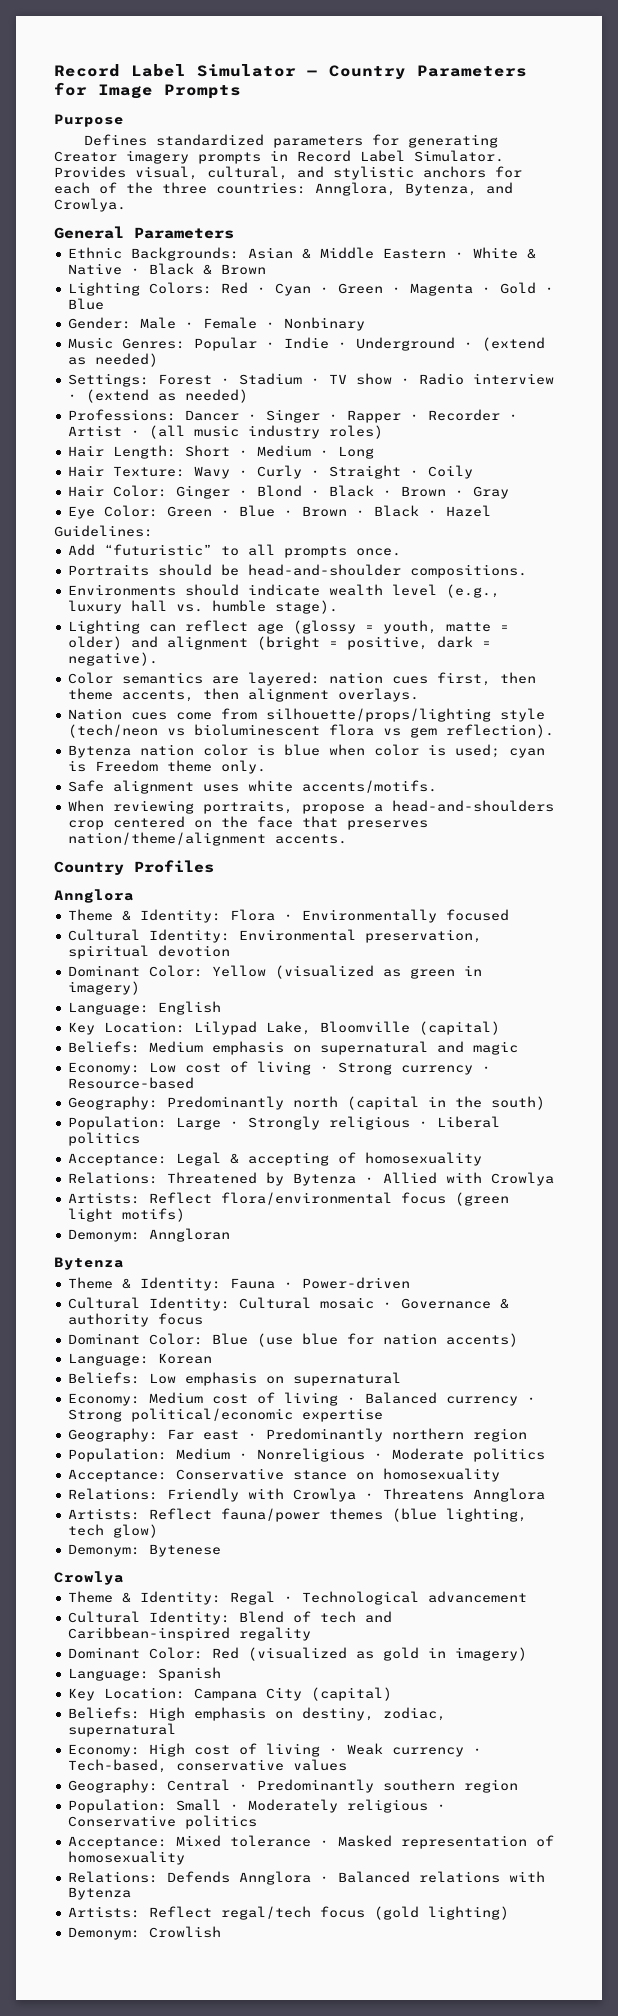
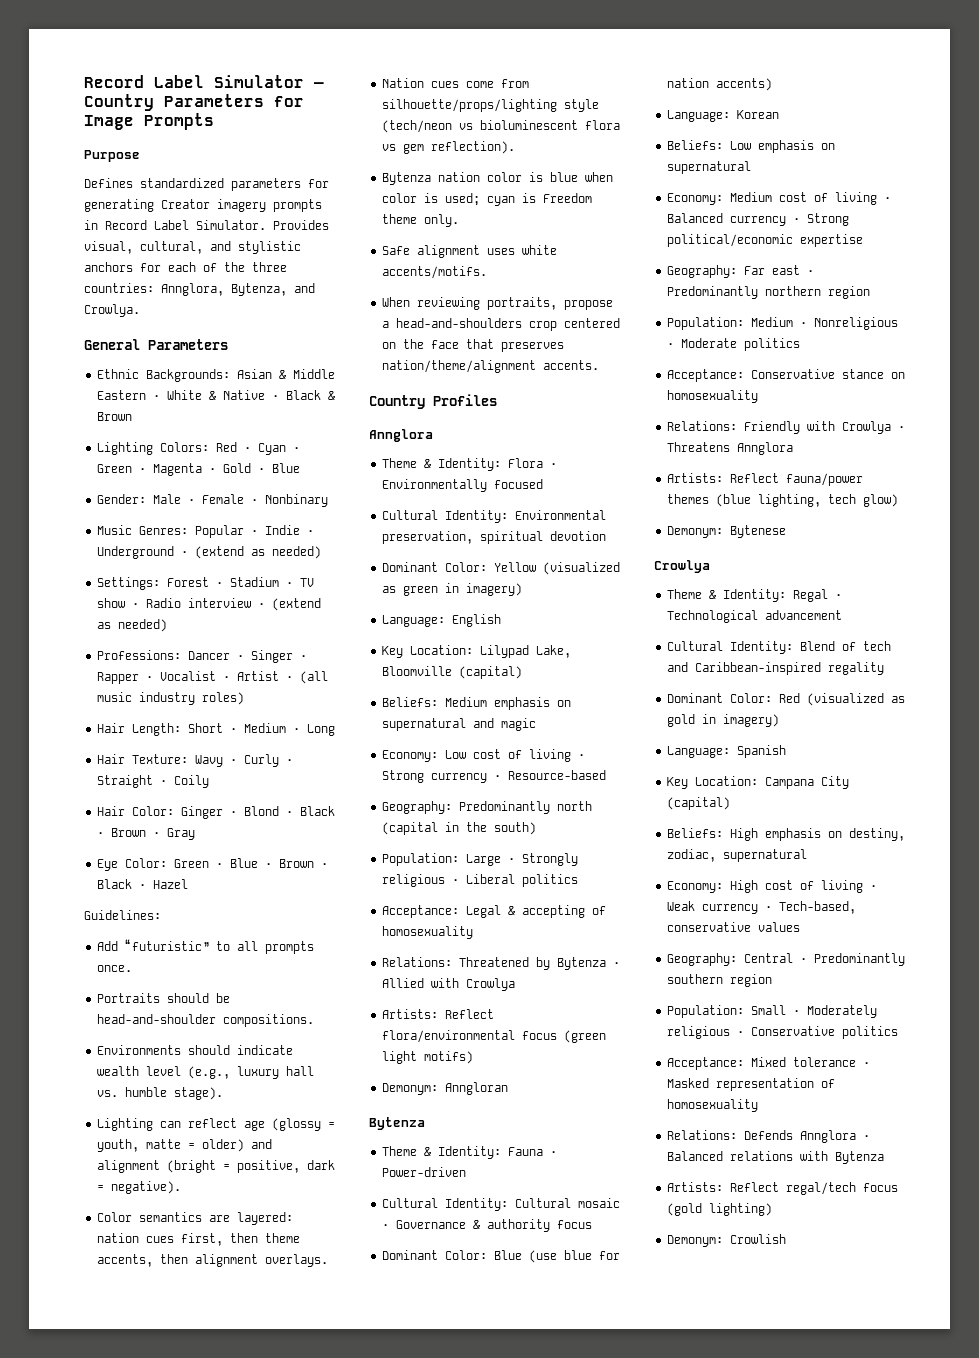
- Professions: Dancer · Singer · Rapper · Recorder · Artist · (all music industry roles)
+ Professions: Dancer · Singer · Rapper · Vocalist · Artist · (all music industry roles)

